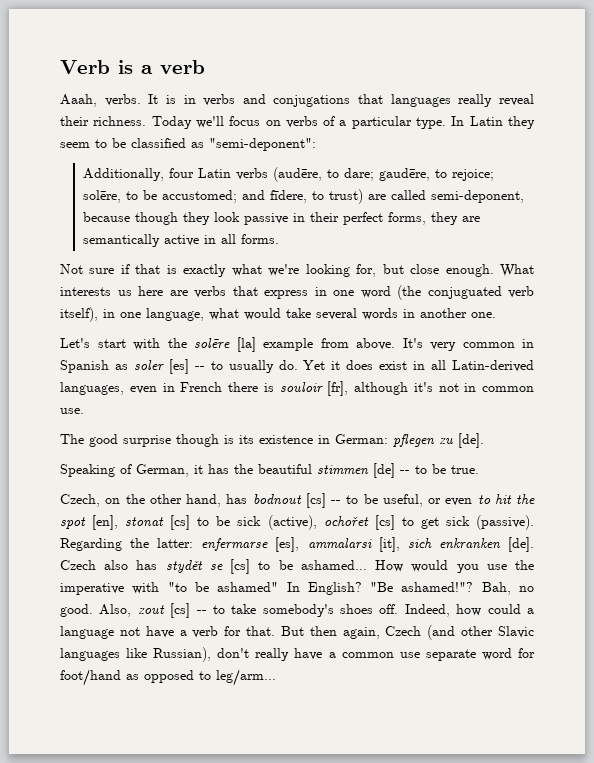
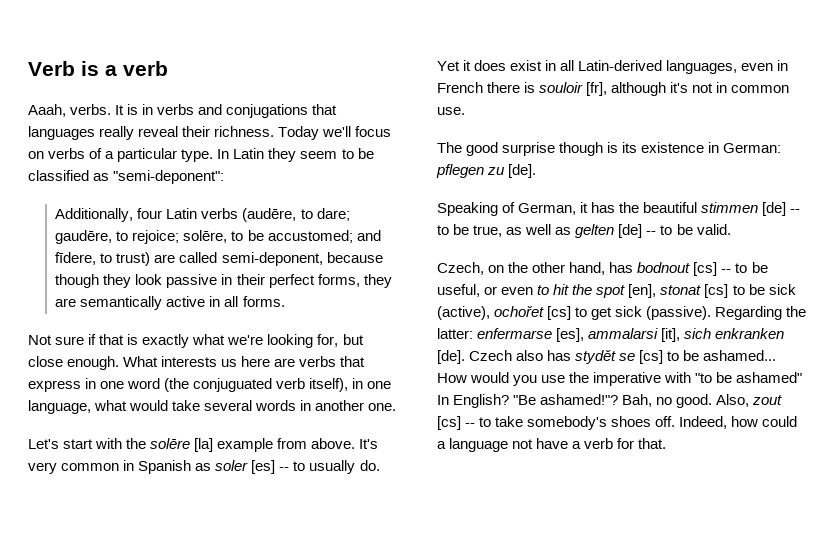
- Speaking of German, it has the beautiful stimmen [de] -- to be true.
+ Speaking of German, it has the beautiful stimmen [de] -- to be true, as well as gelten [de] -- to be valid.
- But then again, Czech (and other Slavic languages like Russian), don't really have a common use separate word for foot/hand as opposed to leg/arm...

